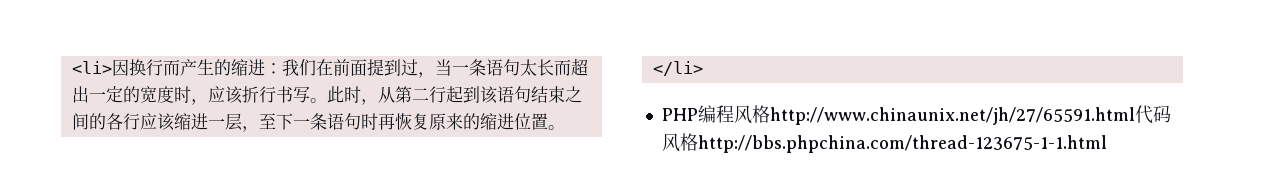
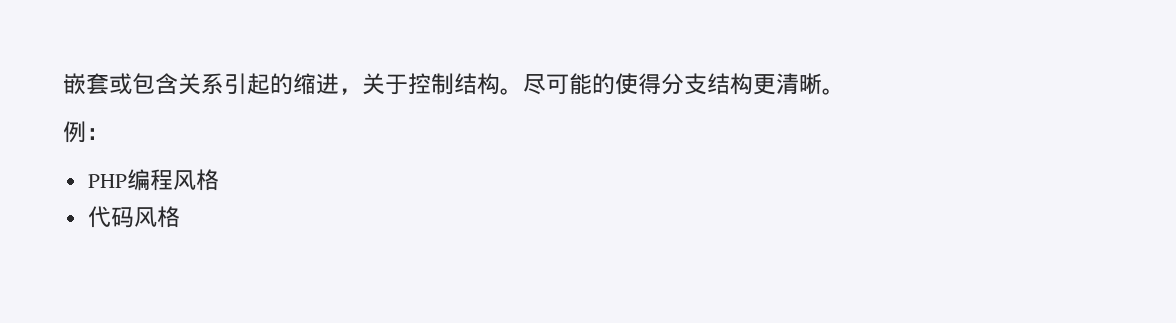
- <li>因换行而产生的缩进：我们在前面提到过，当一条语句太长而超出一定的宽度时，应该折行书写。此时，从第二行起到该语句结束之间的各行应该缩进一层，至下一条语句时再恢复原来的缩进位置。</li>
+ 嵌套或包含关系引起的缩进，关于控制结构。尽可能的使得分支结构更清晰。
+ 例：
- PHP编程风格http://www.chinaunix.net/jh/27/65591.html代码风格http://bbs.phpchina.com/thread-123675-1-1.html
+ PHP编程风格
+ 代码风格

